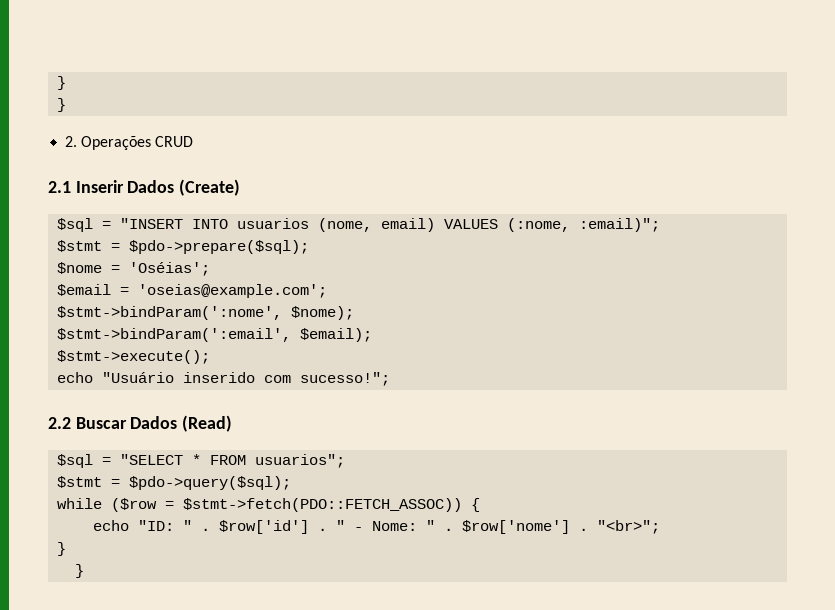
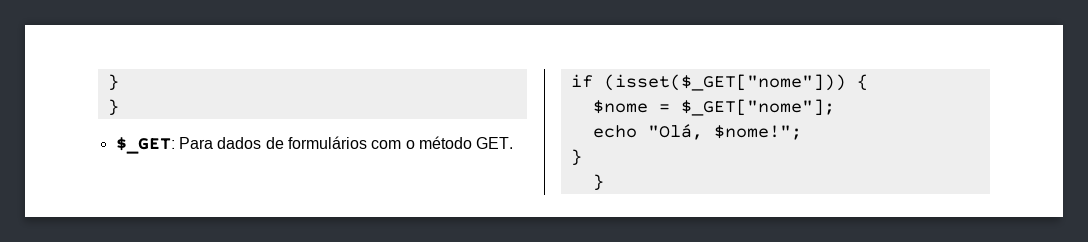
- 2. Operações CRUD
- 2.1 Inserir Dados (Create)
- $sql = "INSERT INTO usuarios (nome, email) VALUES (:nome, :email)";
- $stmt = $pdo->prepare($sql);
- $nome = 'Oséias';
- $email = 'oseias@example.com';
- $stmt->bindParam(':nome', $nome);
- $stmt->bindParam(':email', $email);
- $stmt->execute();
- echo "Usuário inserido com sucesso!";
- 2.2 Buscar Dados (Read)
- $sql = "SELECT * FROM usuarios";
- $stmt = $pdo->query($sql);
- while ($row = $stmt->fetch(PDO::FETCH_ASSOC)) {
- echo "ID: " . $row['id'] . " - Nome: " . $row['nome'] . "<br>";
+ $_GET: Para dados de formulários com o método GET.
+ if (isset($_GET["nome"])) {
+ $nome = $_GET["nome"];
+ echo "Olá, $nome!";

